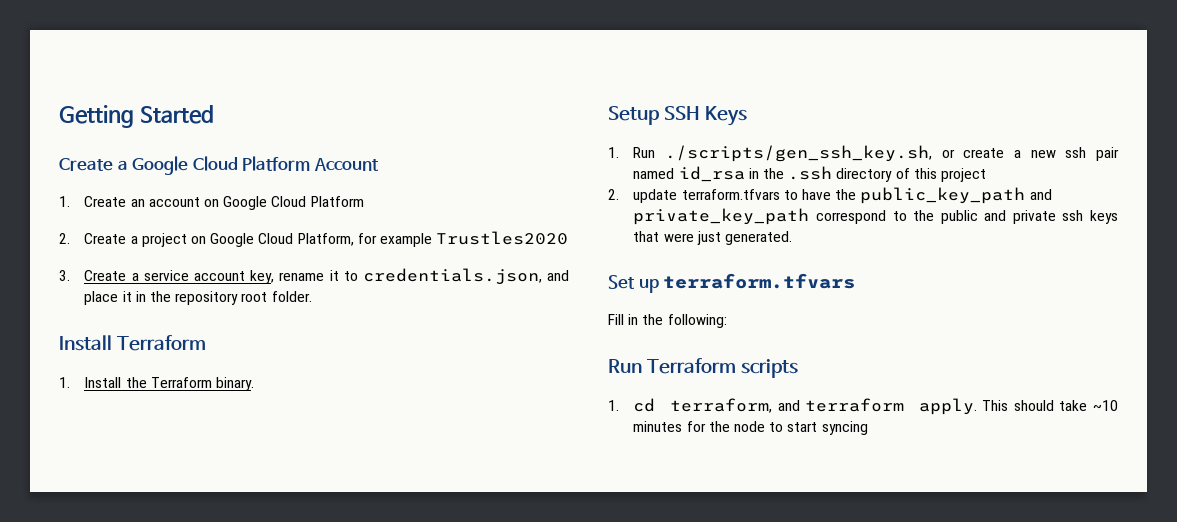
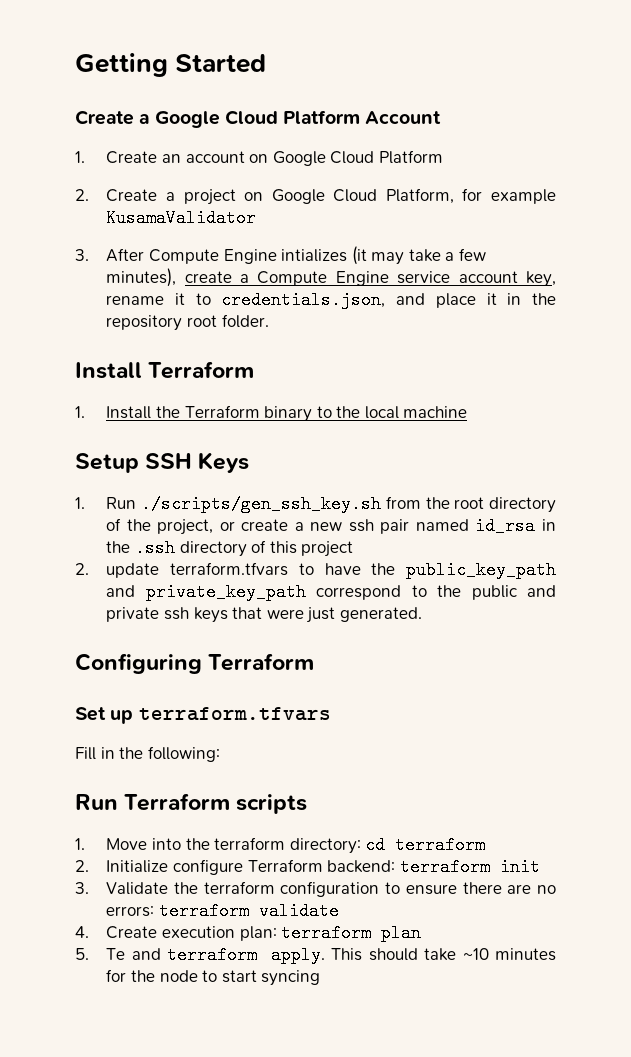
- 2. Create a project on Google Cloud Platform, for example Trustles2020
- 3. Create a service account key, rename it to credentials.json, and place it in the repository root folder.
+ 2. Create a project on Google Cloud Platform, for example KusamaValidator
+ 3. After Compute Engine intializes (it may take a few minutes), create a Compute Engine service account key, rename it to credentials.json, and place it in the repository root folder.
- 1. Install the Terraform binary.
+ 1. Install the Terraform binary to the local machine
- 1. Run ./scripts/gen_ssh_key.sh, or create a new ssh pair named id_rsa in the .ssh directory of this project
+ 1. Run ./scripts/gen_ssh_key.sh from the root directory of the project, or create a new ssh pair named id_rsa in the .ssh directory of this project
+ Configuring Terraform
- 1. cd terraform, and terraform apply.
+ 1. Move into the terraform directory: cd terraform
+ 2. Initialize configure Terraform backend: terraform init
+ 3. Validate the terraform configuration to ensure there are no errors: terraform validate
+ 4. Create execution plan: terraform plan
+ 5. Te and terraform apply.

